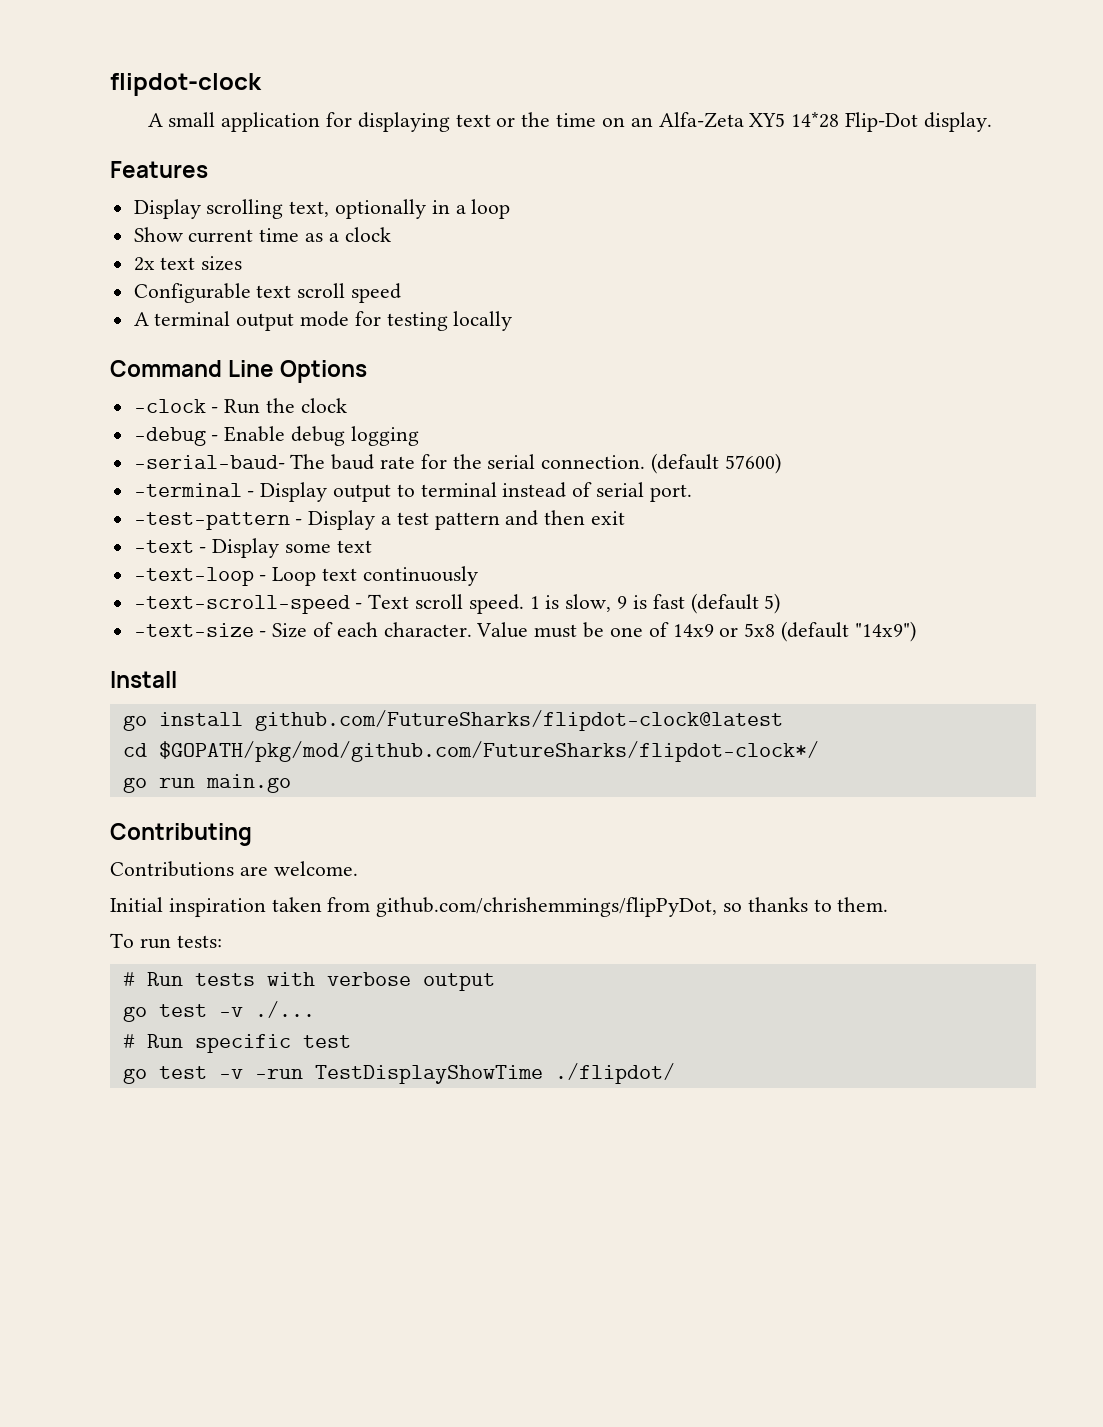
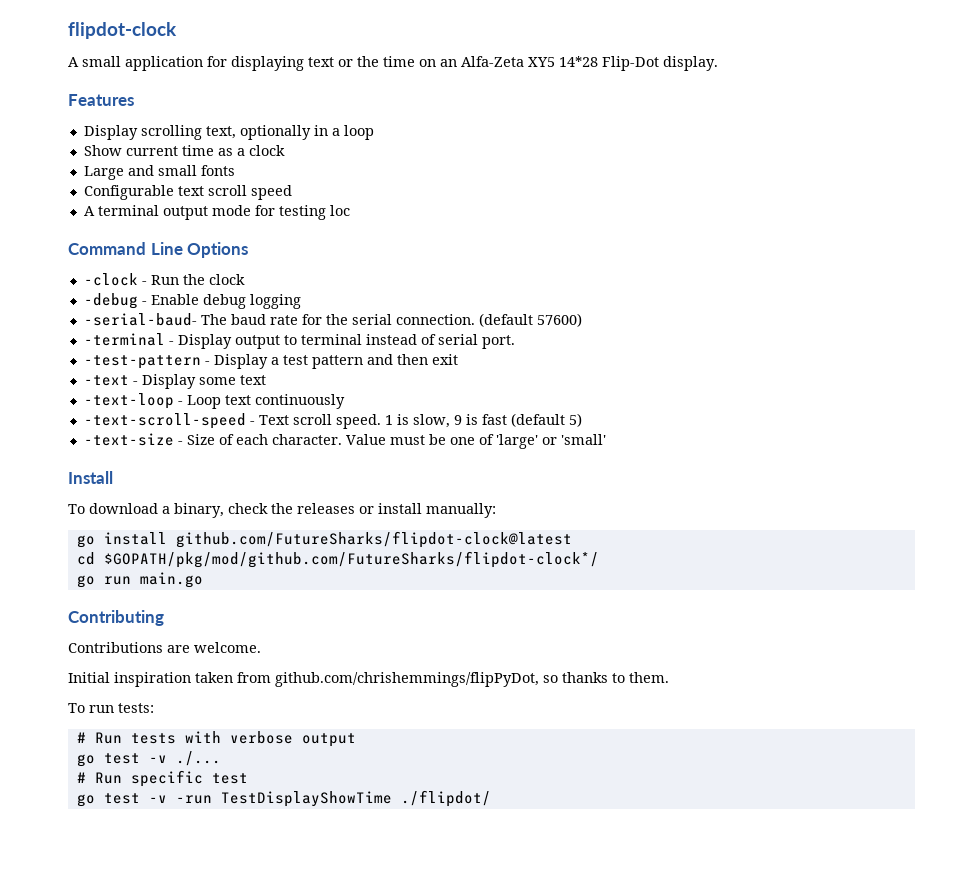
- 2x text sizes
+ Large and small fonts
- A terminal output mode for testing locally
+ A terminal output mode for testing loc
- Value must be one of 14x9 or 5x8 (default "14x9")
+ Value must be one of 'large' or 'small'
  Install
+ To download a binary, check the releases or install manually:

